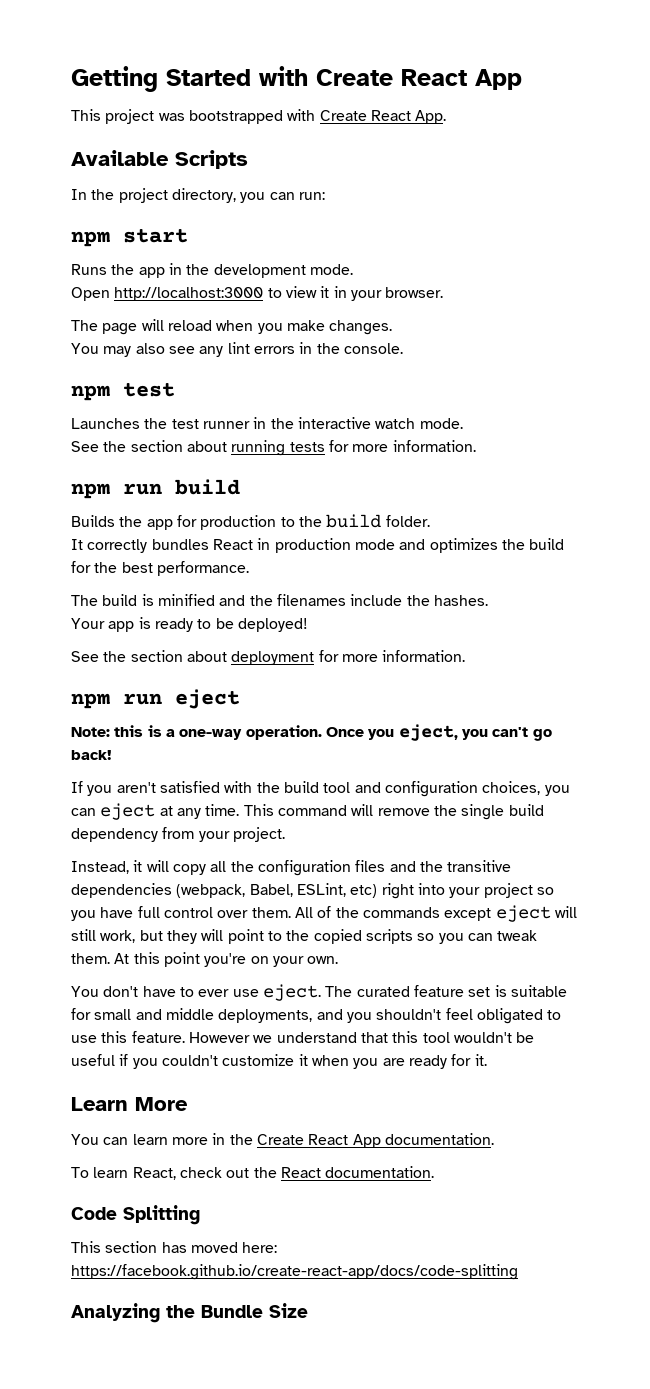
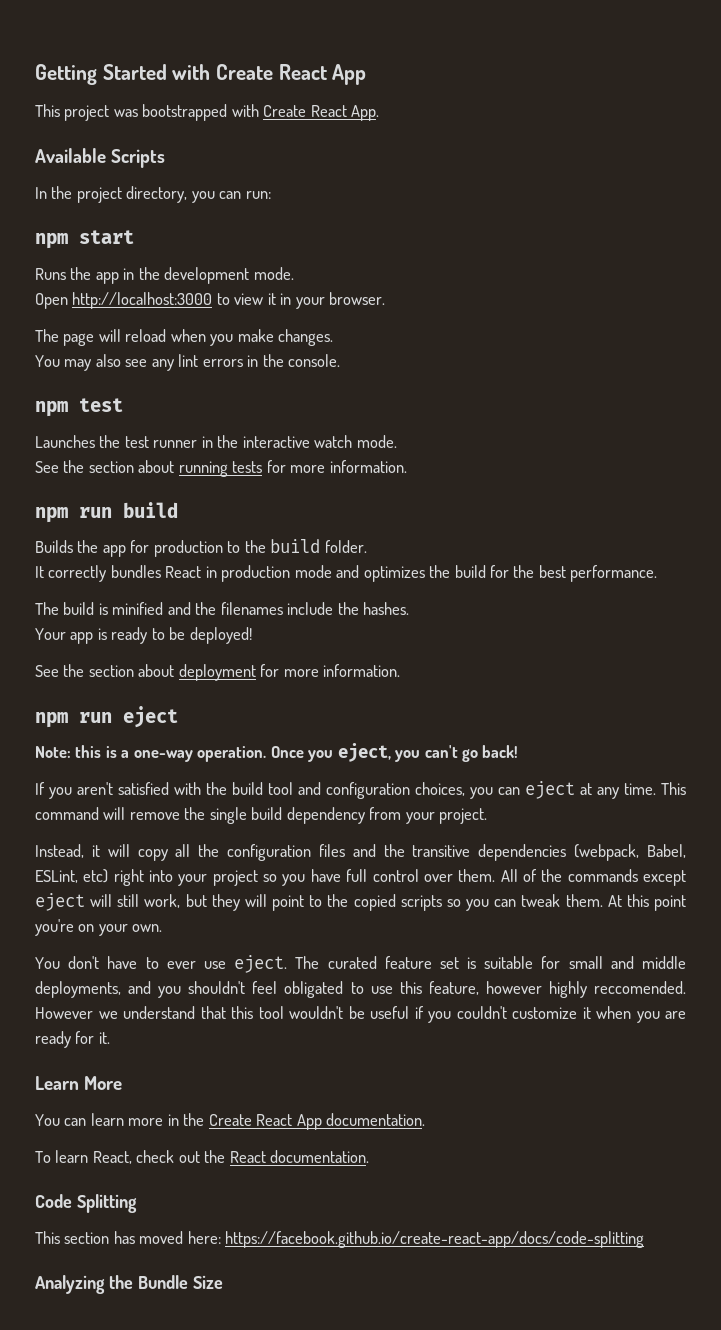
- The curated feature set is suitable for small and middle deployments, and you shouldn't feel obligated to use this feature.
+ The curated feature set is suitable for small and middle deployments, and you shouldn't feel obligated to use this feature, however highly reccomended.

